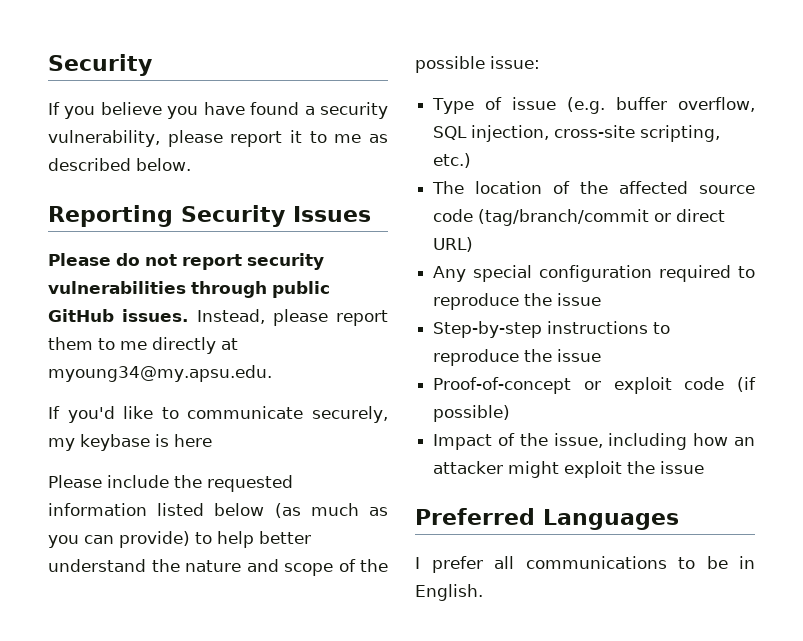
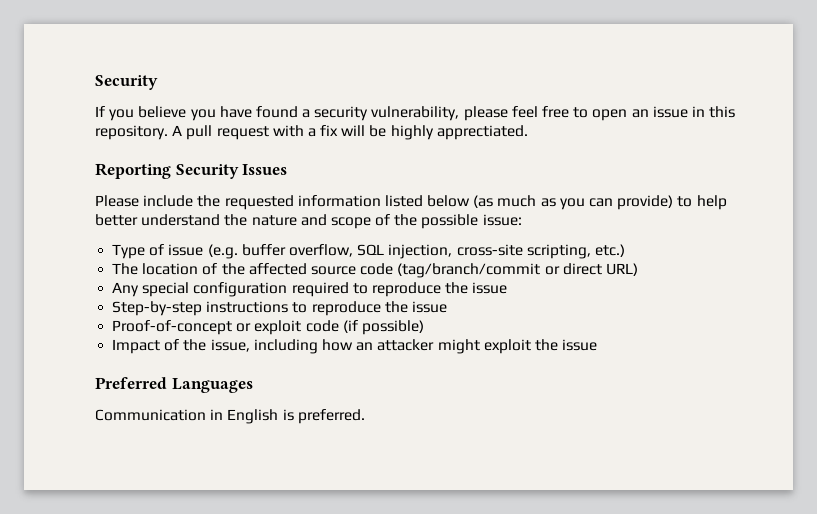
- If you believe you have found a security vulnerability, please report it to me as described below.
+ If you believe you have found a security vulnerability, please feel free to open an issue in this repository. A pull request with a fix will be highly apprectiated.
  Reporting Security Issues
- Please do not report security vulnerabilities through public GitHub issues. Instead, please report them to me directly at myoung34@my.apsu.edu.
- If you'd like to communicate securely, my keybase is here
- I prefer all communications to be in English.
+ Communication in English is preferred.

